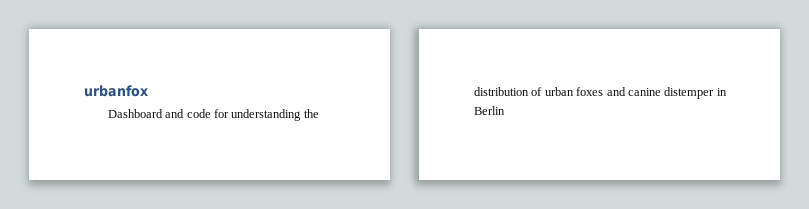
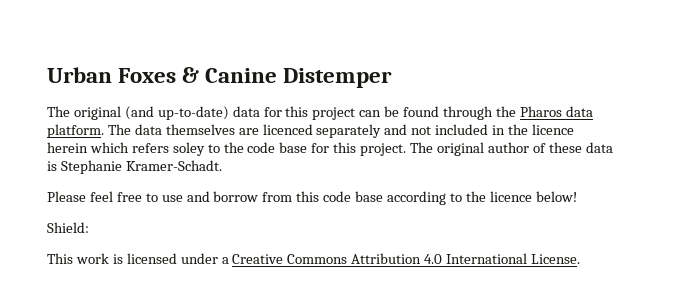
- urbanfox
- Dashboard and code for understanding the distribution of urban foxes and canine distemper in Berlin
+ Urban Foxes & Canine Distemper
+ The original (and up-to-date) data for this project can be found through the Pharos data platform. The data themselves are licenced separately and not included in the licence herein which refers soley to the code base for this project. The original author of these data is Stephanie Kramer-Schadt.
+ Please feel free to use and borrow from this code base according to the licence below!
+ Shield:
+ This work is licensed under a Creative Commons Attribution 4.0 International License.

